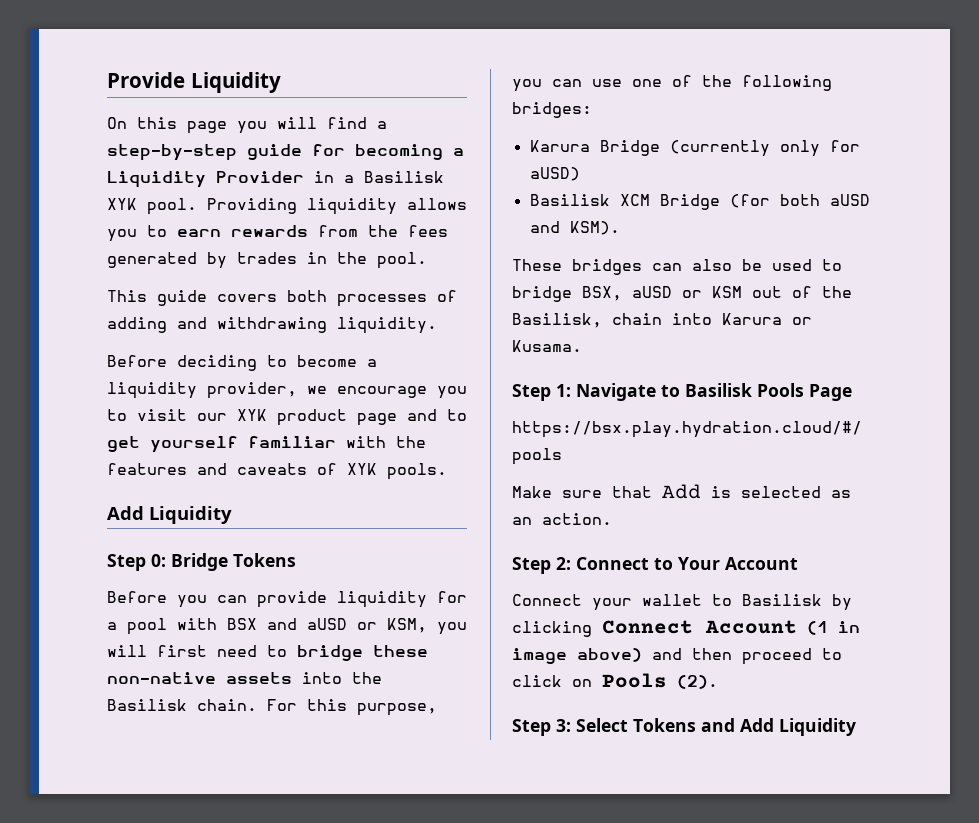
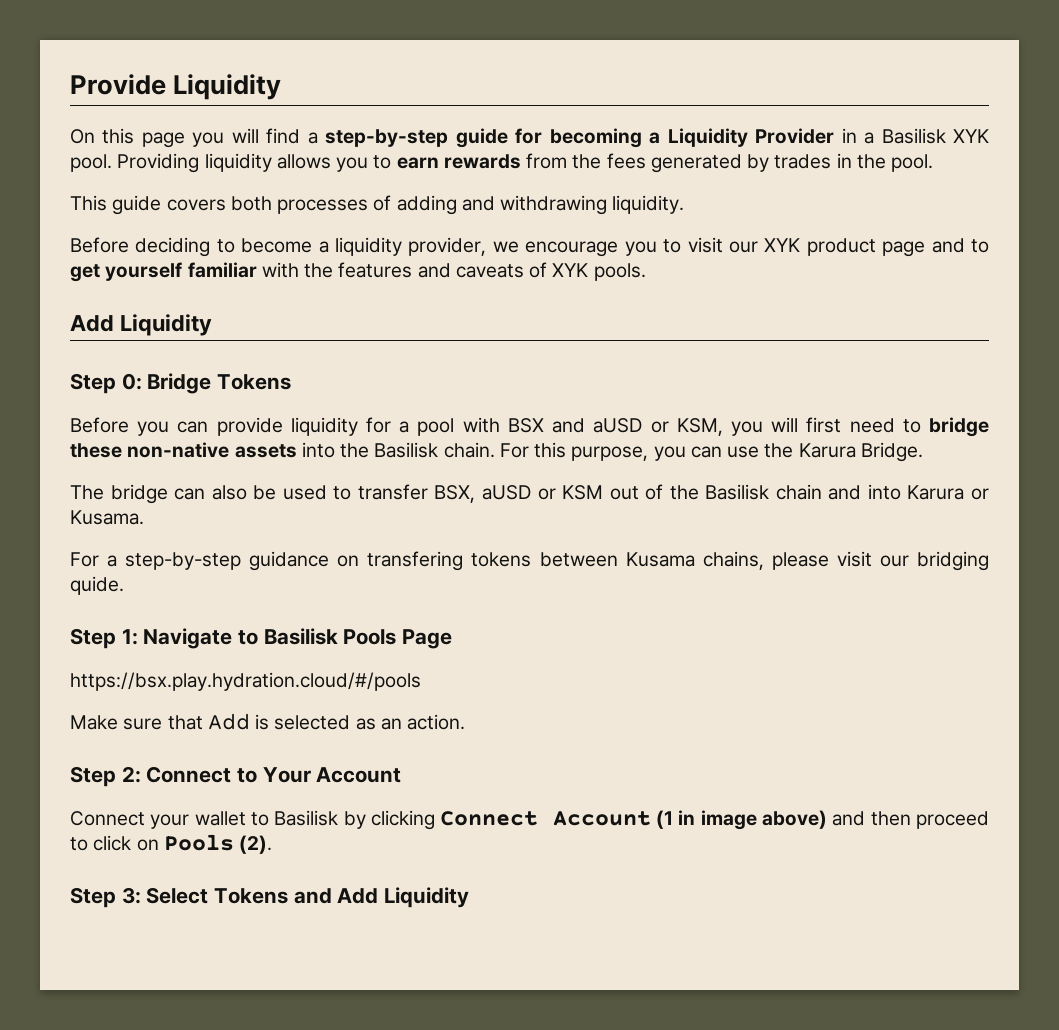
- For this purpose, you can use one of the following bridges:
- Karura Bridge (currently only for aUSD)
- Basilisk XCM Bridge (for both aUSD and KSM).
- These bridges can also be used to bridge BSX, aUSD or KSM out of the Basilisk, chain into Karura or Kusama.
+ For this purpose, you can use the Karura Bridge.
+ The bridge can also be used to transfer BSX, aUSD or KSM out of the Basilisk chain and into Karura or Kusama.
+ For a step-by-step guidance on transfering tokens between Kusama chains, please visit our bridging quide.

